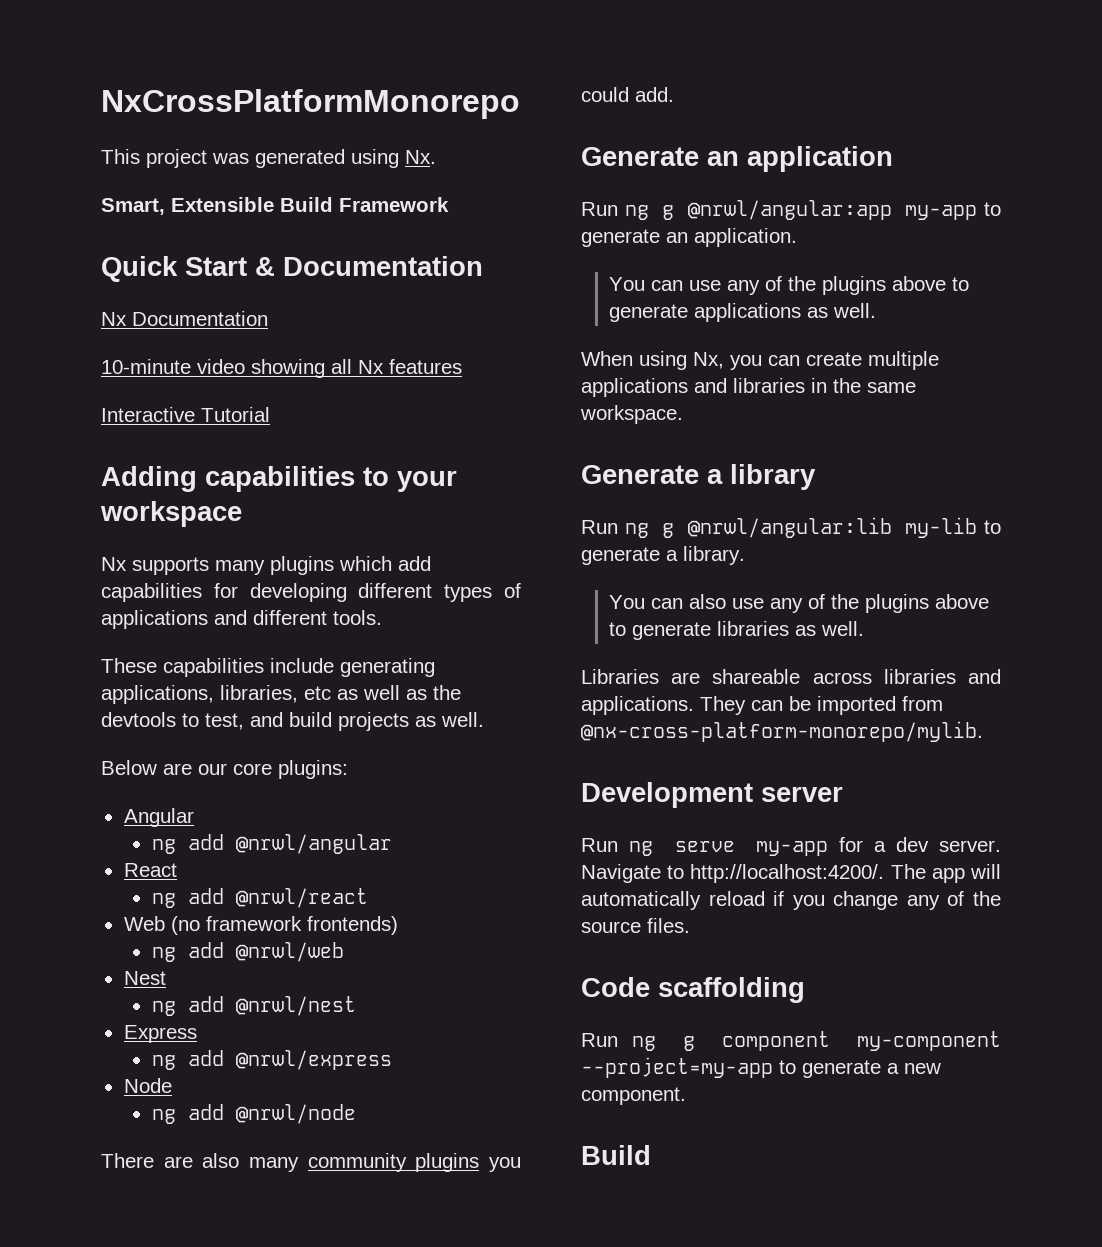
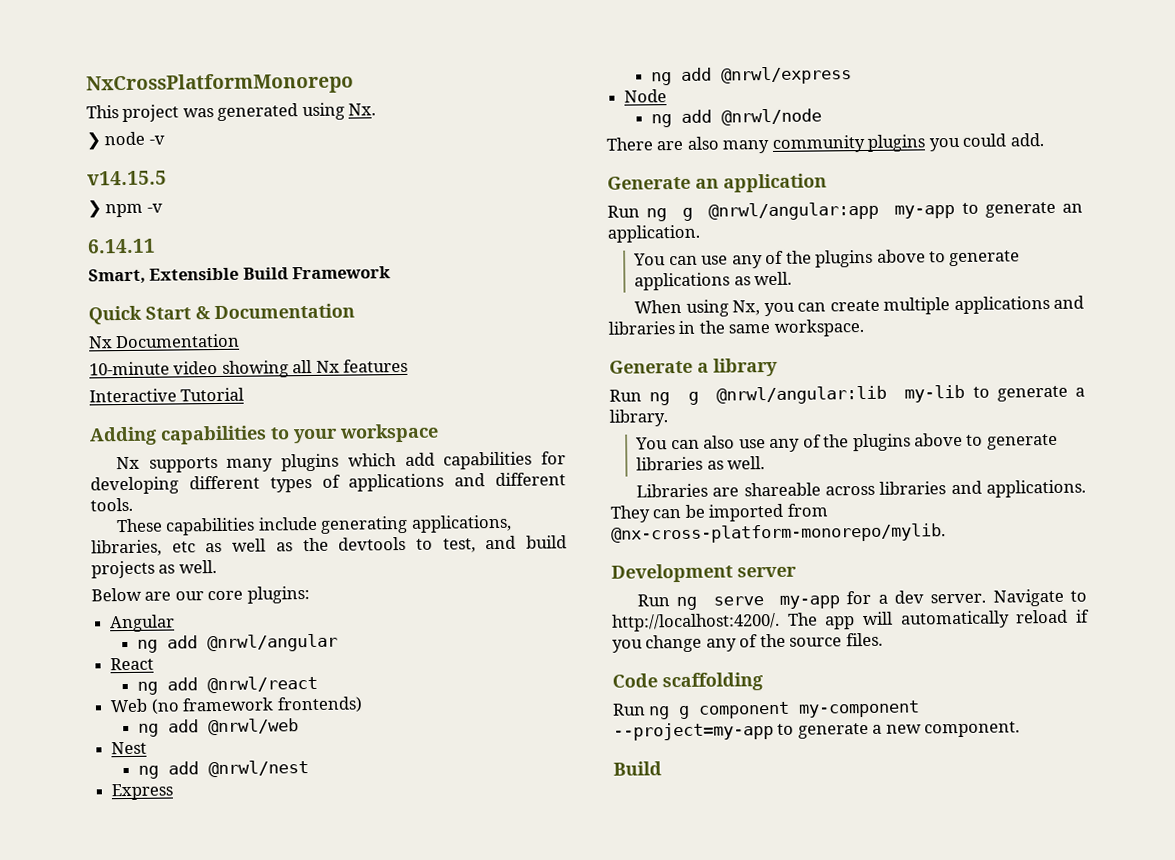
+ ❯ node -v
+ v14.15.5
+ ❯ npm -v
+ 6.14.11

